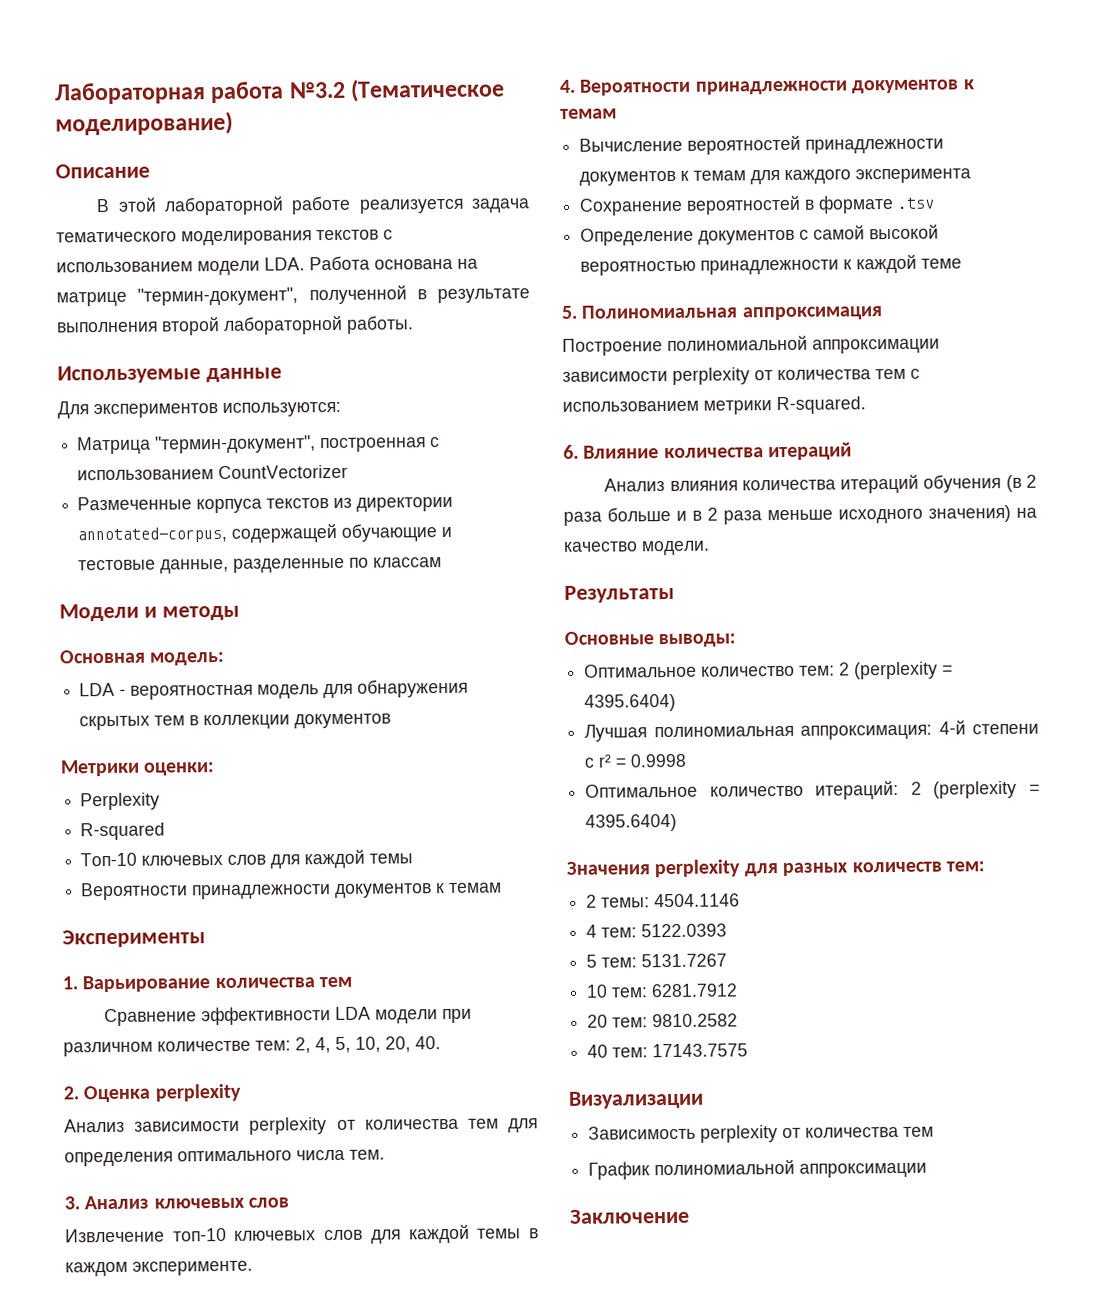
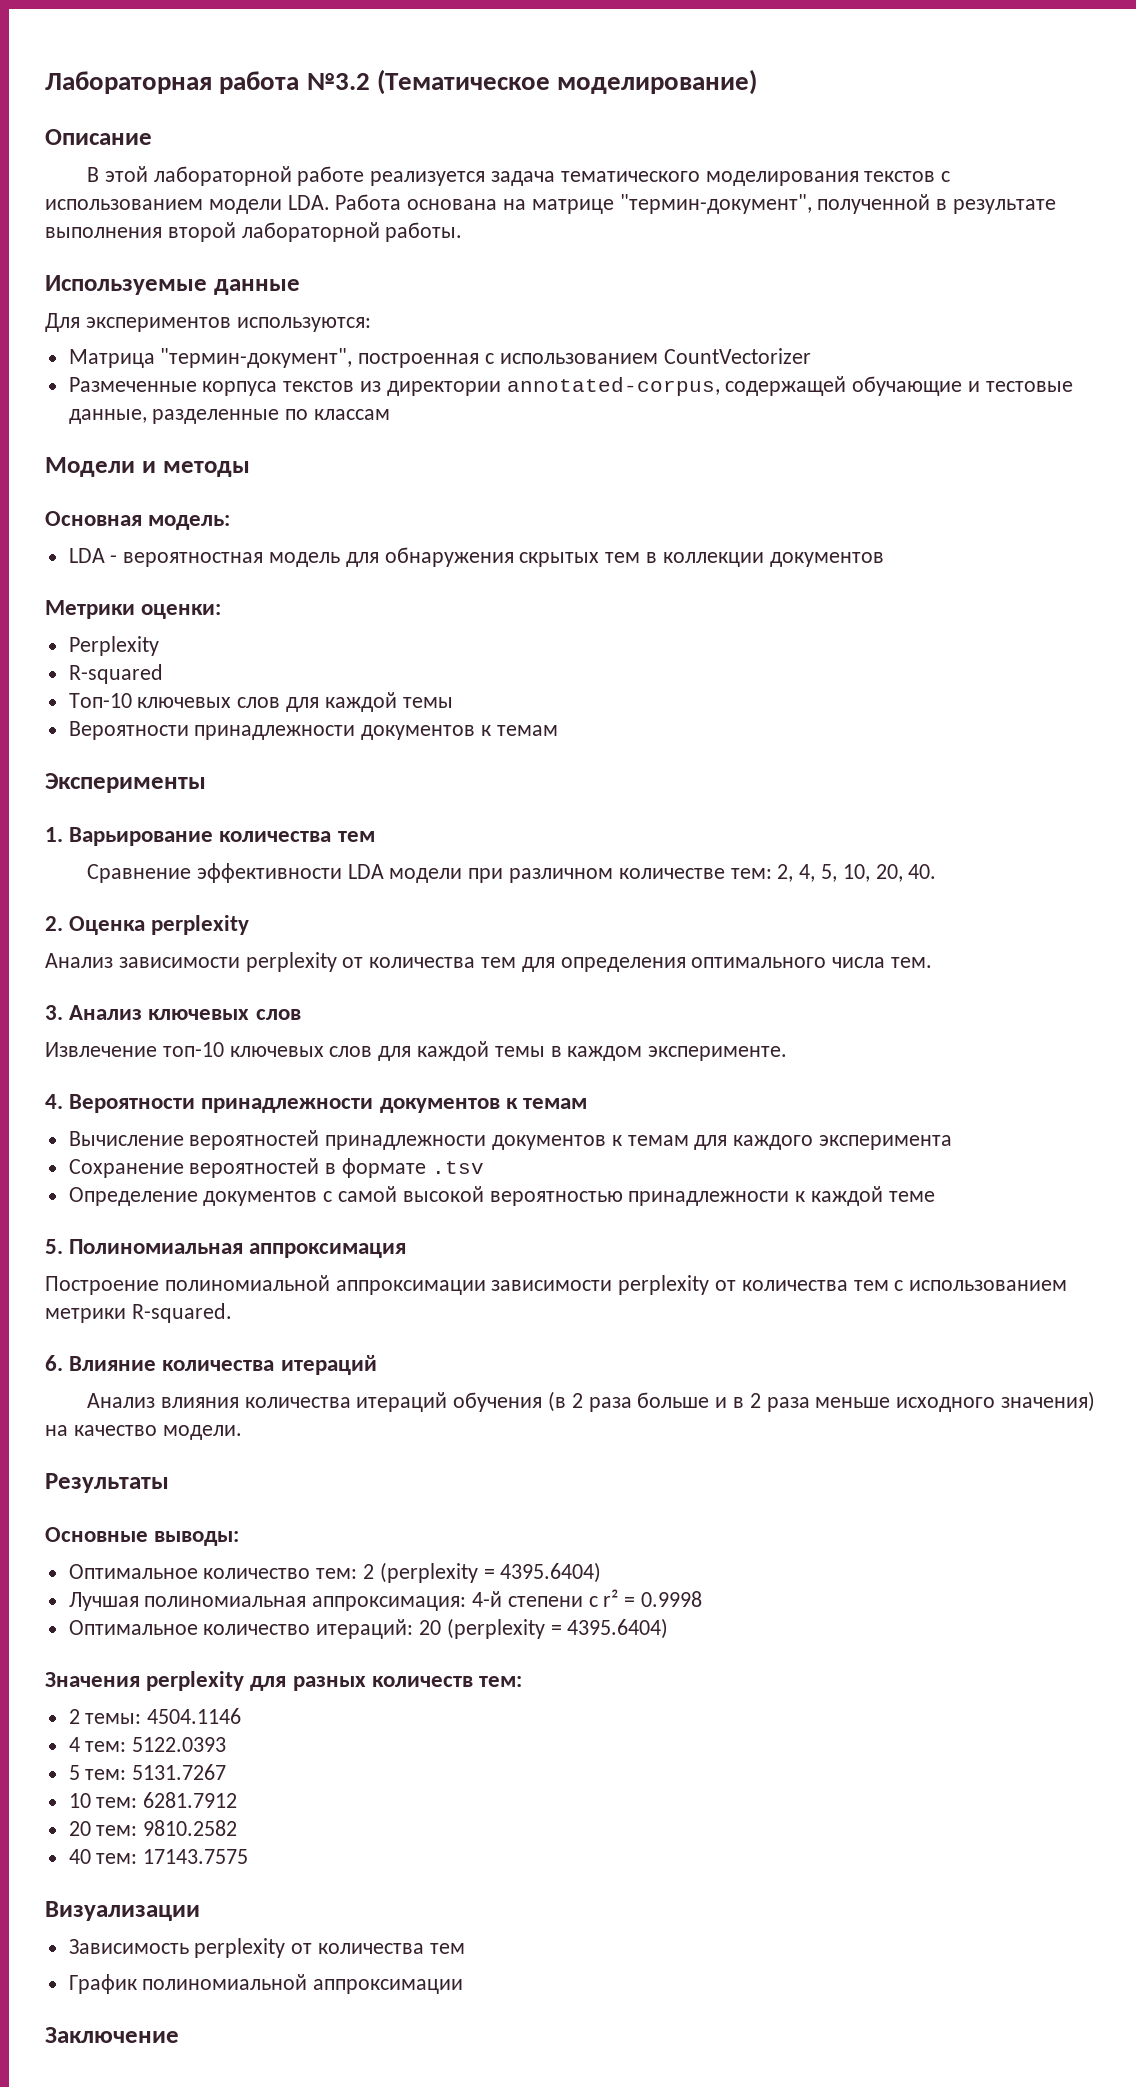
- Оптимальное количество итераций: 2 (perplexity = 4395.6404)
+ Оптимальное количество итераций: 20 (perplexity = 4395.6404)

